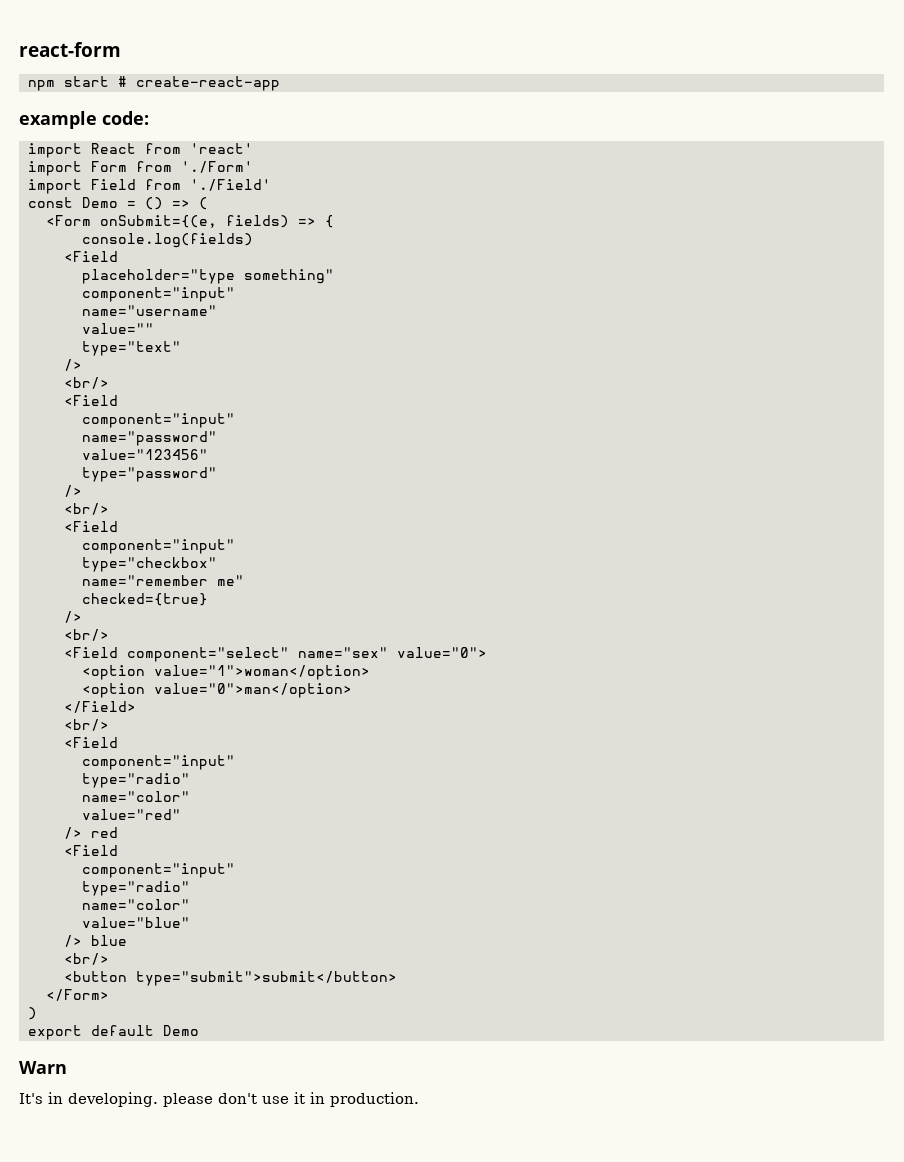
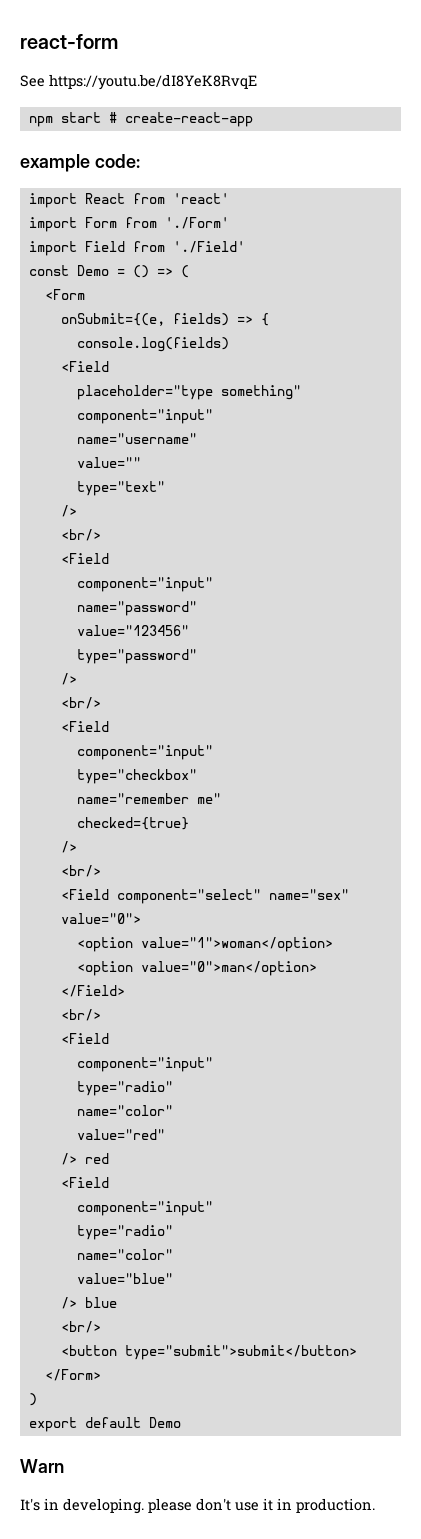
+ See https://youtu.be/dI8YeK8RvqE
- <Form onSubmit={(e, fields) => {
+ <Form
+ onSubmit={(e, fields) => {

